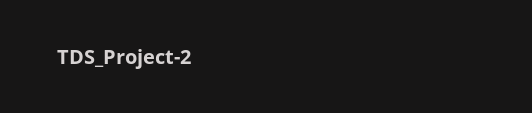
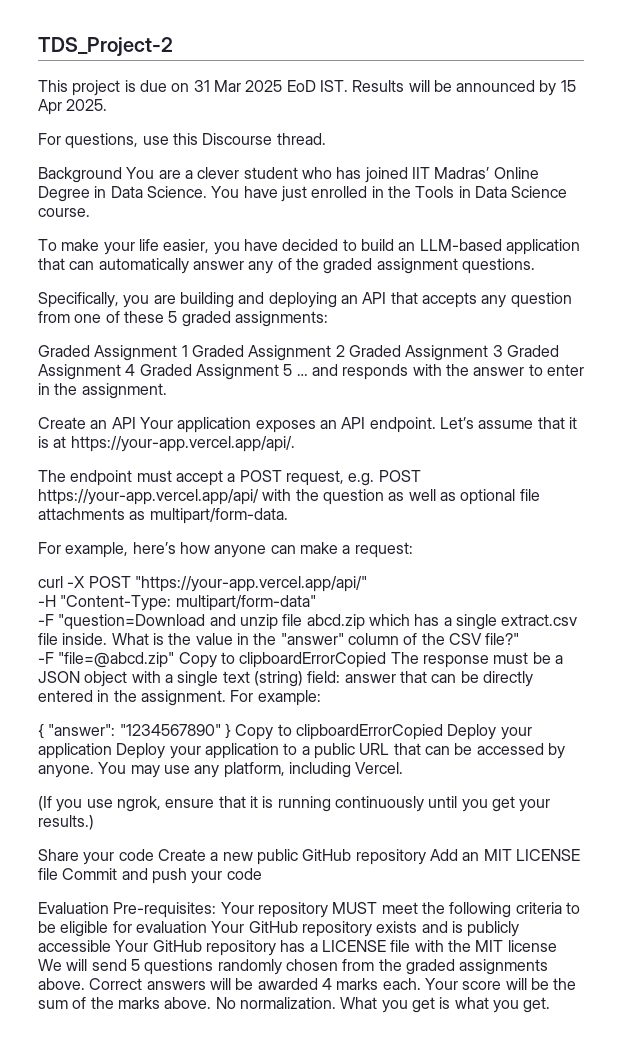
+ This project is due on 31 Mar 2025 EoD IST. Results will be announced by 15 Apr 2025.
+ For questions, use this Discourse thread.
+ Background You are a clever student who has joined IIT Madras’ Online Degree in Data Science. You have just enrolled in the Tools in Data Science course.
+ To make your life easier, you have decided to build an LLM-based application that can automatically answer any of the graded assignment questions.
+ Specifically, you are building and deploying an API that accepts any question from one of these 5 graded assignments:
+ Graded Assignment 1 Graded Assignment 2 Graded Assignment 3 Graded Assignment 4 Graded Assignment 5 … and responds with the answer to enter in the assignment.
+ Create an API Your application exposes an API endpoint. Let’s assume that it is at https://your-app.vercel.app/api/.
+ The endpoint must accept a POST request, e.g. POST https://your-app.vercel.app/api/ with the question as well as optional file attachments as multipart/form-data.
+ For example, here’s how anyone can make a request:
+ curl -X POST "https://your-app.vercel.app/api/"
+ -H "Content-Type: multipart/form-data"
+ -F "question=Download and unzip file abcd.zip which has a single extract.csv file inside. What is the value in the "answer" column of the CSV file?"
+ -F "file=@abcd.zip" Copy to clipboardErrorCopied The response must be a JSON object with a single text (string) field: answer that can be directly entered in the assignment. For example:
+ { "answer": "1234567890" } Copy to clipboardErrorCopied Deploy your application Deploy your application to a public URL that can be accessed by anyone. You may use any platform, including Vercel.
+ (If you use ngrok, ensure that it is running continuously until you get your results.)
+ Share your code Create a new public GitHub repository Add an MIT LICENSE file Commit and push your code
+ Evaluation Pre-requisites: Your repository MUST meet the following criteria to be eligible for evaluation Your GitHub repository exists and is publicly accessible Your GitHub repository has a LICENSE file with the MIT license We will send 5 questions randomly chosen from the graded assignments above. Correct answers will be awarded 4 marks each. Your score will be the sum of the marks above. No normalization. What you get is what you get.

